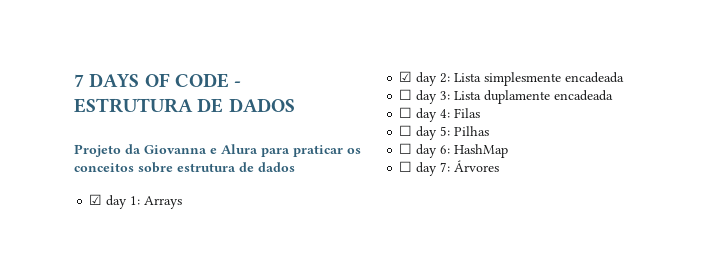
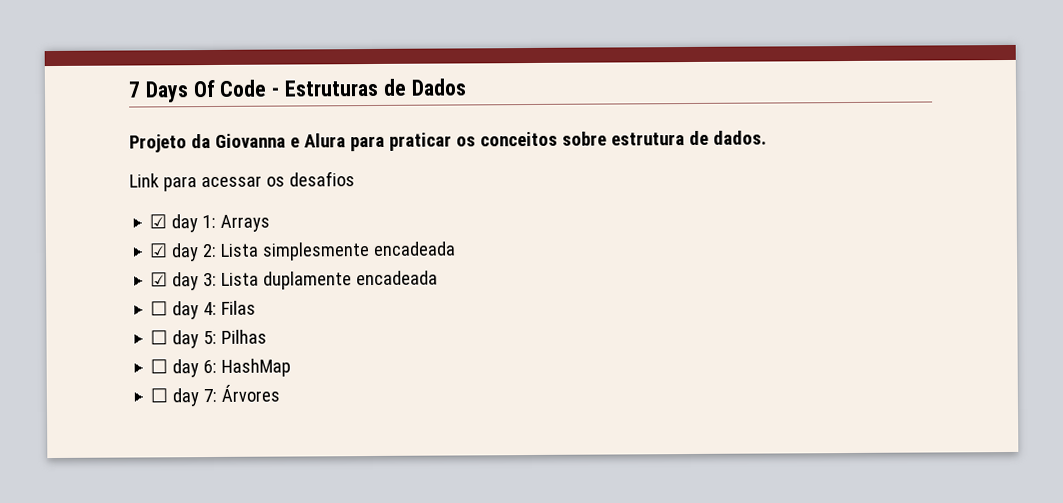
- 7 DAYS OF CODE - ESTRUTURA DE DADOS
+ 7 Days Of Code - Estruturas de Dados
- Projeto da Giovanna e Alura para praticar os conceitos sobre estrutura de dados
+ Projeto da Giovanna e Alura para praticar os conceitos sobre estrutura de dados.
+ Link para acessar os desafios
- ☐ day 3: Lista duplamente encadeada
+ ☑ day 3: Lista duplamente encadeada

